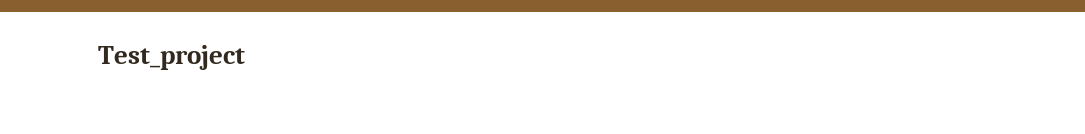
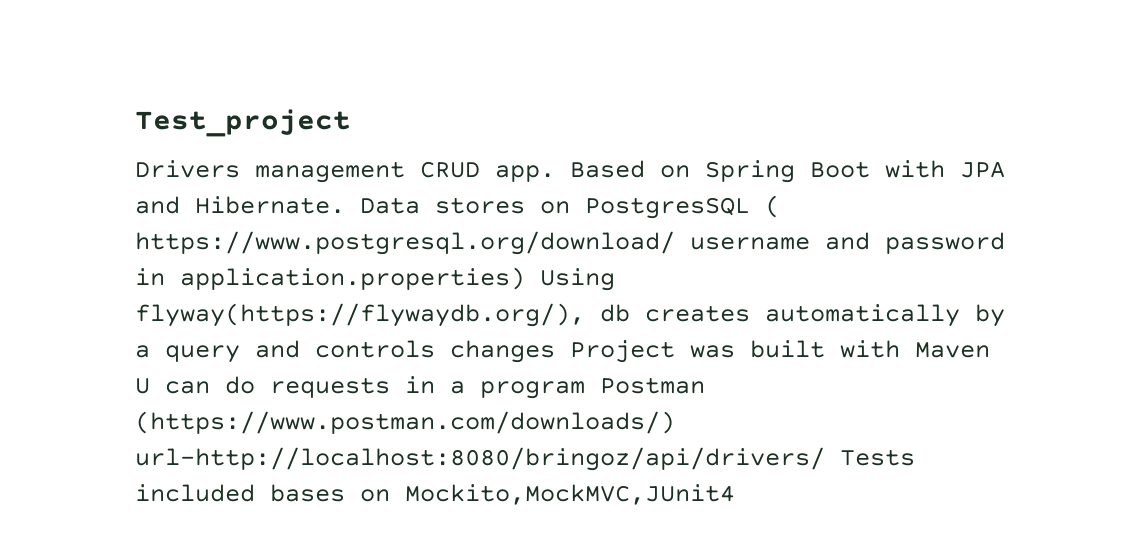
+ Drivers management CRUD app. Based on Spring Boot with JPA and Hibernate. Data stores on PostgresSQL ( https://www.postgresql.org/download/ username and password in application.properties) Using flyway(https://flywaydb.org/), db creates automatically by a query and controls changes Project was built with Maven U can do requests in a program Postman (https://www.postman.com/downloads/) url-http://localhost:8080/bringoz/api/drivers/ Tests included bases on Mockito,MockMVC,JUnit4

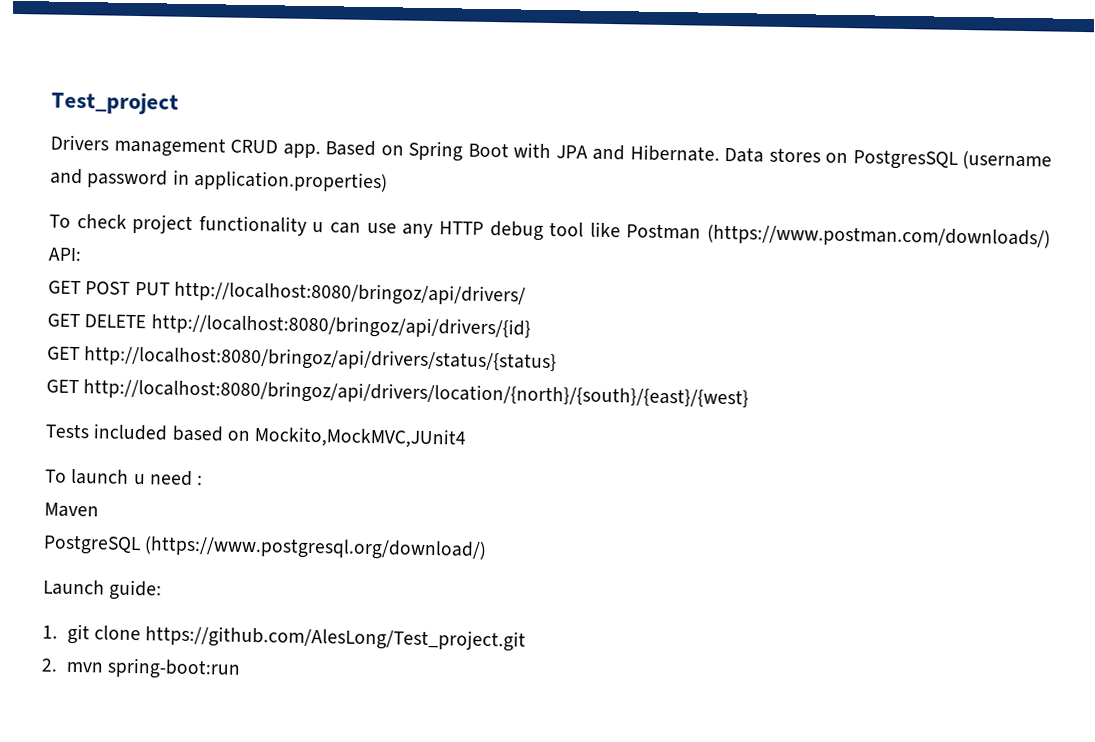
- Data stores on PostgresSQL ( https://www.postgresql.org/download/ username and password in application.properties) Using flyway(https://flywaydb.org/), db creates automatically by a query and controls changes Project was built with Maven U can do requests in a program Postman (https://www.postman.com/downloads/) url-http://localhost:8080/bringoz/api/drivers/ Tests included bases on Mockito,MockMVC,JUnit4
+ Data stores on PostgresSQL (username and password in application.properties)
+ To check project functionality u can use any HTTP debug tool like Postman (https://www.postman.com/downloads/) API:
+ GET POST PUT http://localhost:8080/bringoz/api/drivers/
+ GET DELETE http://localhost:8080/bringoz/api/drivers/{id}
+ GET http://localhost:8080/bringoz/api/drivers/status/{status}
+ GET http://localhost:8080/bringoz/api/drivers/location/{north}/{south}/{east}/{west}
+ Tests included based on Mockito,MockMVC,JUnit4
+ To launch u need :
+ Maven
+ PostgreSQL (https://www.postgresql.org/download/)
+ Launch guide:
+ 1. git clone https://github.com/AlesLong/Test_project.git
+ 2. mvn spring-boot:run

